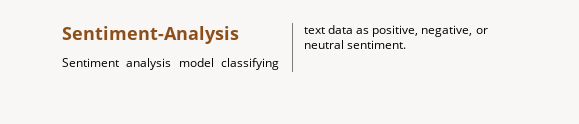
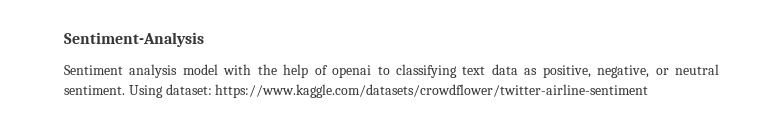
- Sentiment analysis model classifying text data as positive, negative, or neutral sentiment.
+ Sentiment analysis model with the help of openai to classifying text data as positive, negative, or neutral sentiment.
+ Using dataset: https://www.kaggle.com/datasets/crowdflower/twitter-airline-sentiment

